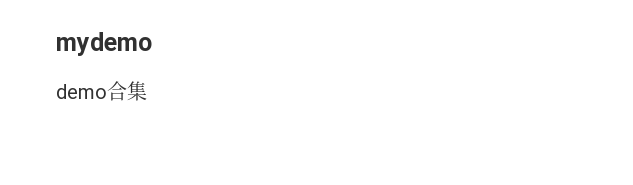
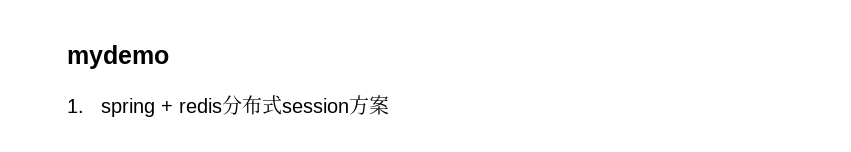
- demo合集
+ 1. spring + redis分布式session方案

